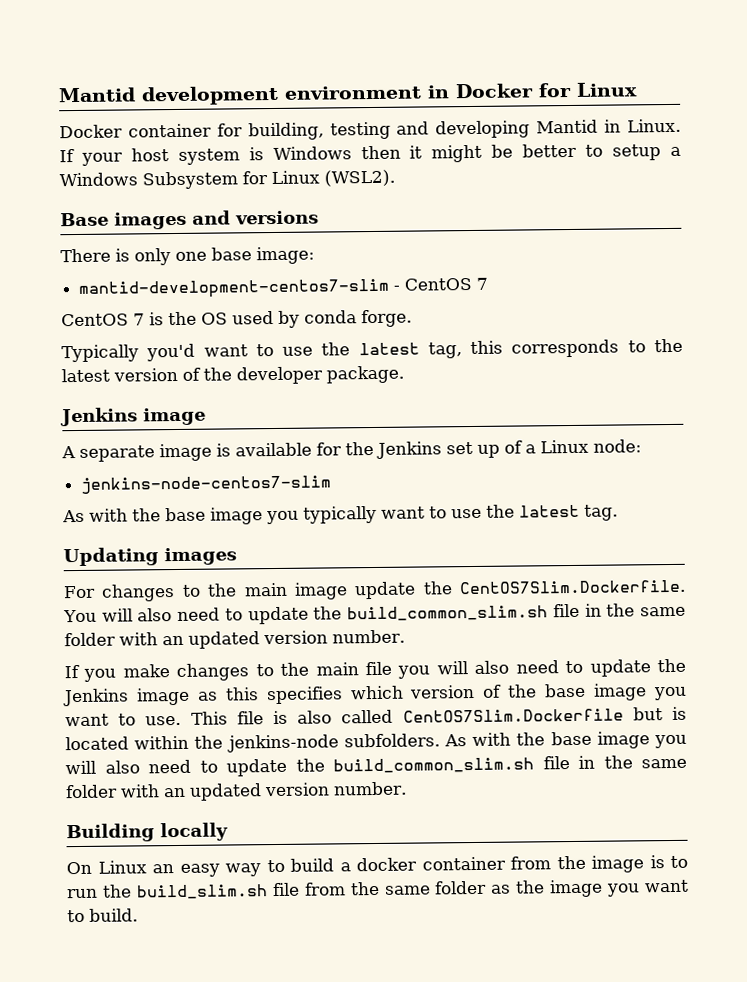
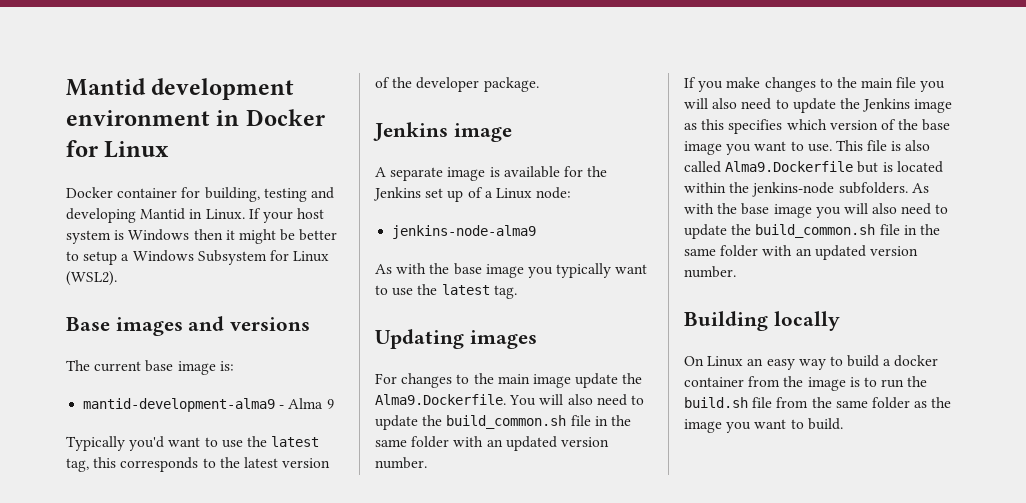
- There is only one base image:
- mantid-development-centos7-slim - CentOS 7
- CentOS 7 is the OS used by conda forge.
+ The current base image is:
+ mantid-development-alma9 - Alma 9
- jenkins-node-centos7-slim
+ jenkins-node-alma9
- For changes to the main image update the CentOS7Slim.Dockerfile. You will also need to update the build_common_slim.sh file in the same folder with an updated version number.
+ For changes to the main image update the Alma9.Dockerfile. You will also need to update the build_common.sh file in the same folder with an updated version number.
- This file is also called CentOS7Slim.Dockerfile but is located within the jenkins-node subfolders.
+ This file is also called Alma9.Dockerfile but is located within the jenkins-node subfolders.
- As with the base image you will also need to update the build_common_slim.sh file in the same folder with an updated version number.
+ As with the base image you will also need to update the build_common.sh file in the same folder with an updated version number.
- On Linux an easy way to build a docker container from the image is to run the build_slim.sh file from the same folder as the image you want to build.
+ On Linux an easy way to build a docker container from the image is to run the build.sh file from the same folder as the image you want to build.

